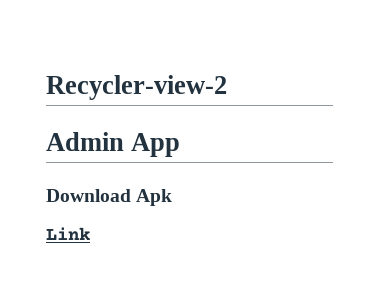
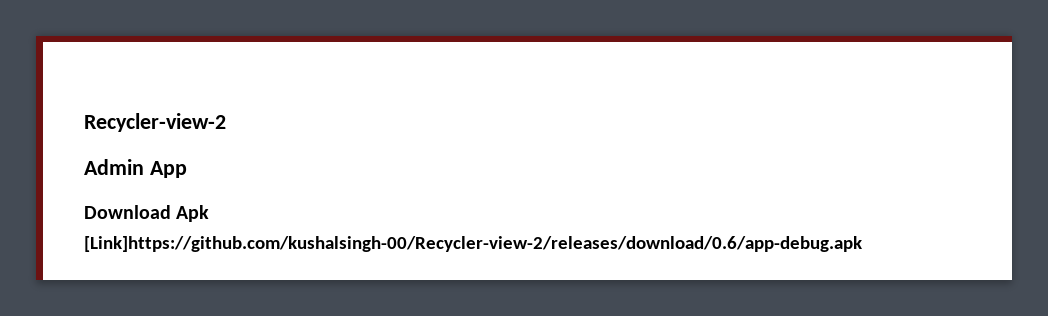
- Link
+ [Link]https://github.com/kushalsingh-00/Recycler-view-2/releases/download/0.6/app-debug.apk

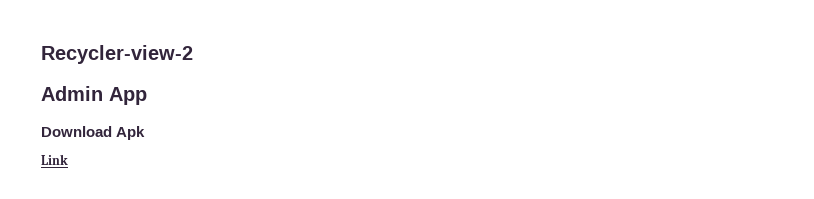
- [Link]https://github.com/kushalsingh-00/Recycler-view-2/releases/download/0.6/app-debug.apk
+ Link

